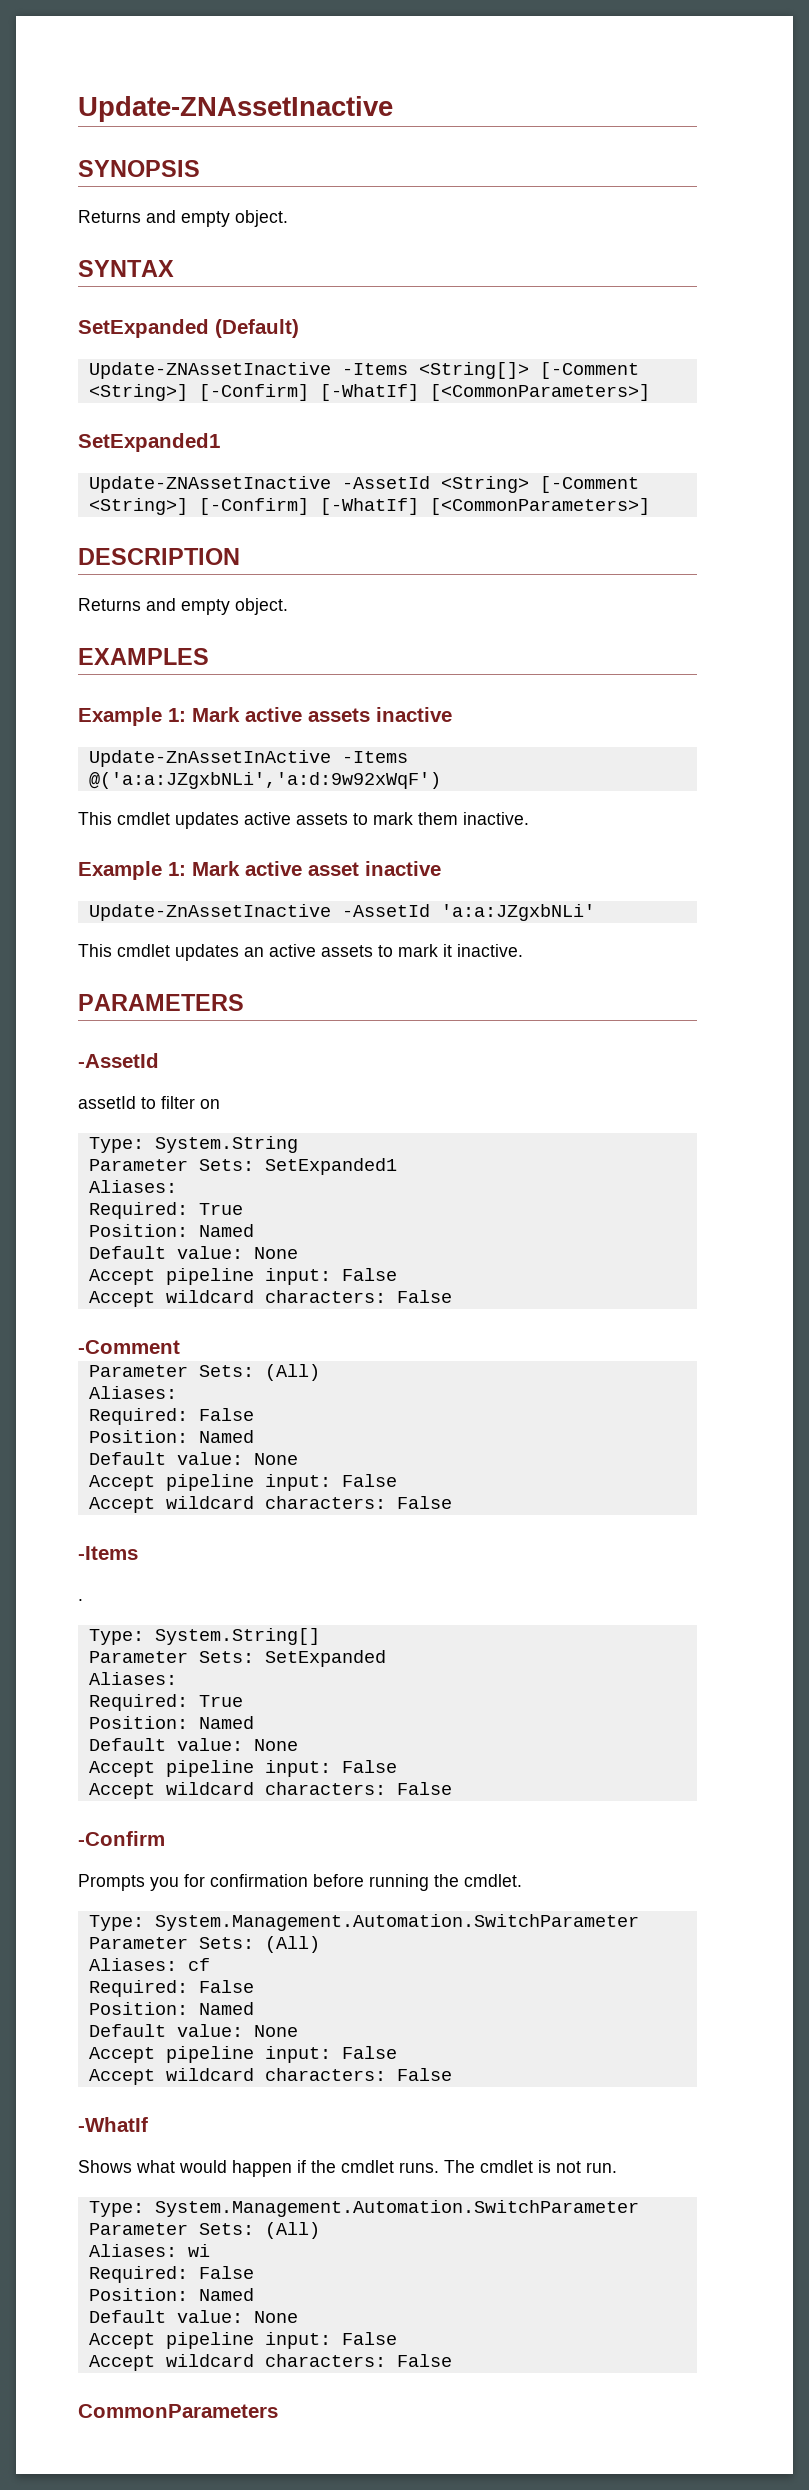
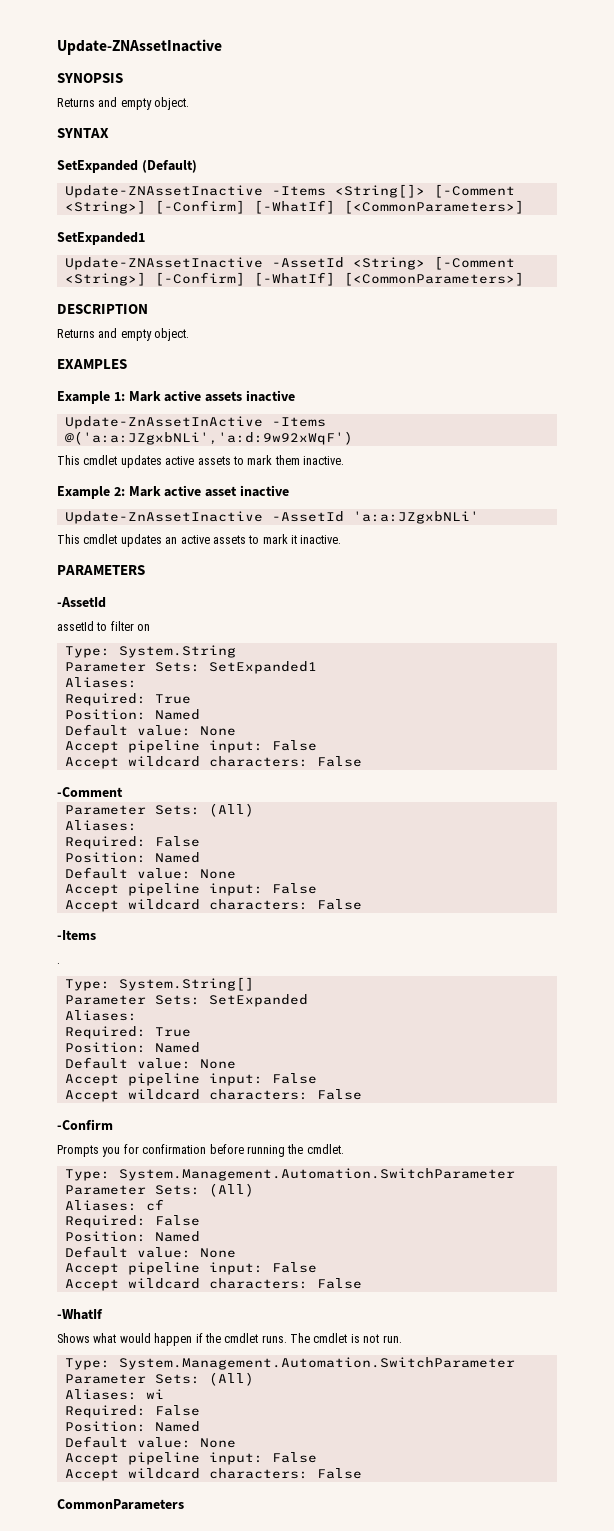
- Example 1: Mark active asset inactive
+ Example 2: Mark active asset inactive

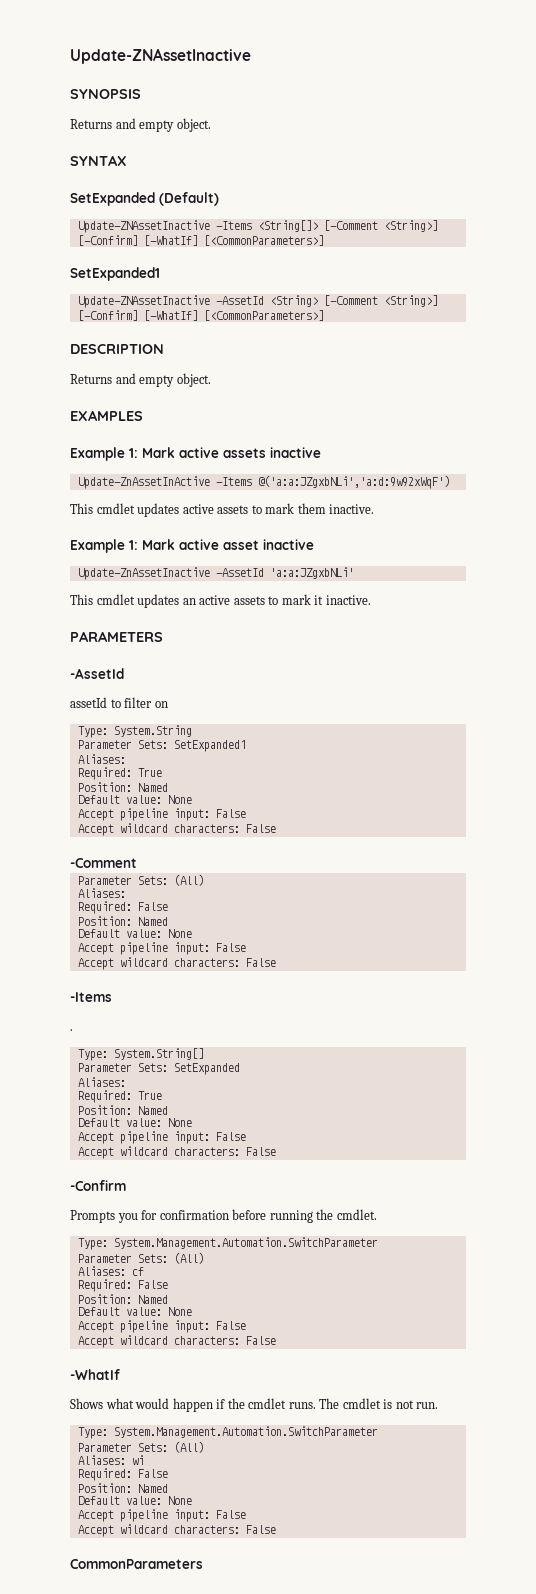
- Example 2: Mark active asset inactive
+ Example 1: Mark active asset inactive

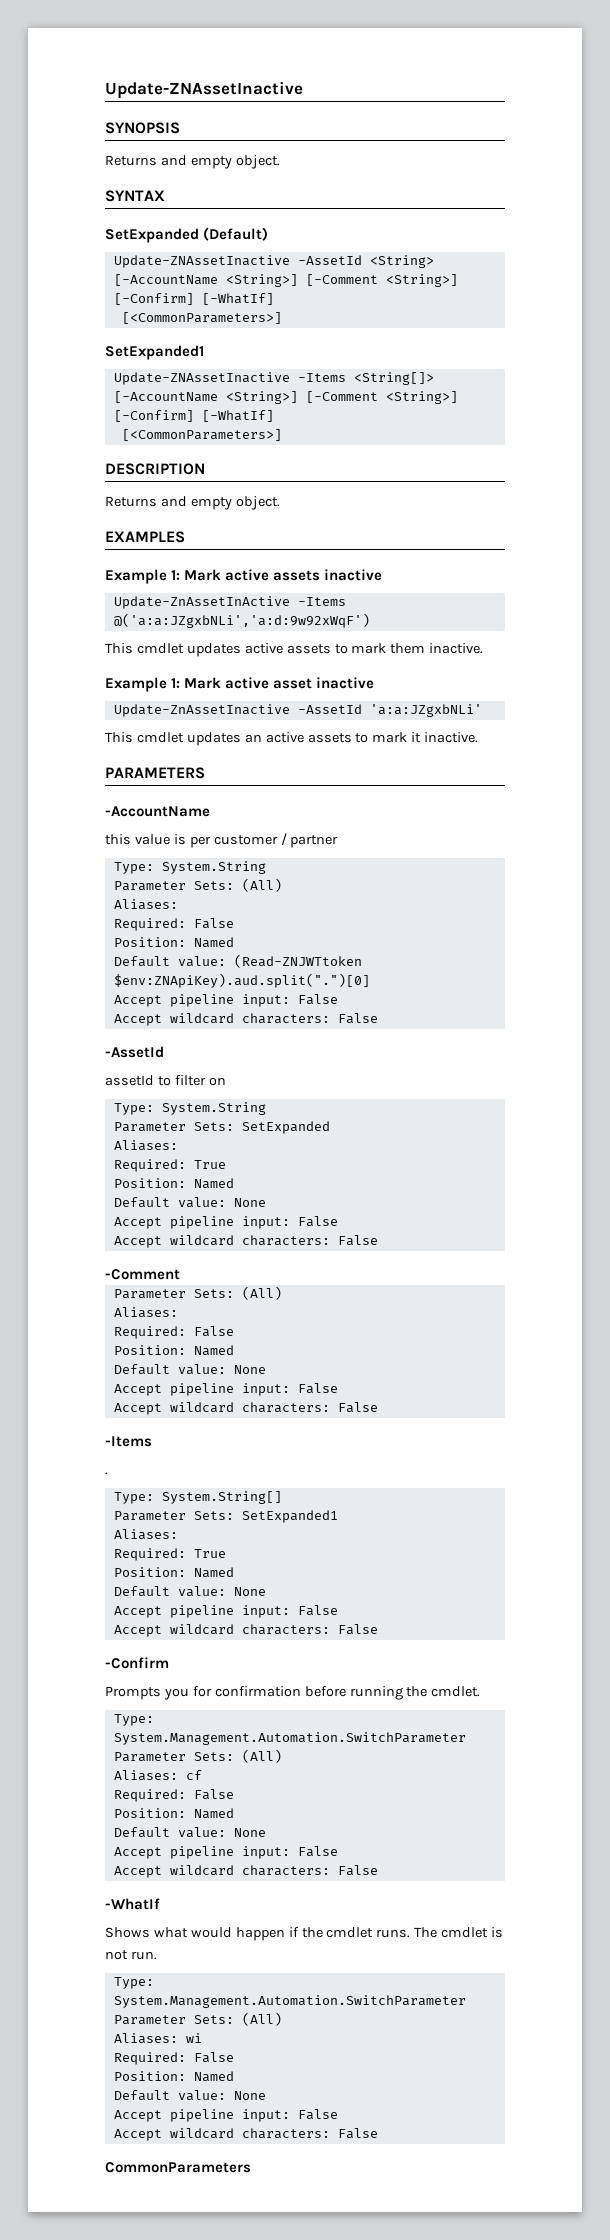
- Update-ZNAssetInactive -Items <String[]> [-Comment <String>] [-Confirm] [-WhatIf] [<CommonParameters>]
+ Update-ZNAssetInactive -AssetId <String> [-AccountName <String>] [-Comment <String>] [-Confirm] [-WhatIf]
+ [<CommonParameters>]
- Update-ZNAssetInactive -AssetId <String> [-Comment <String>] [-Confirm] [-WhatIf] [<CommonParameters>]
+ Update-ZNAssetInactive -Items <String[]> [-AccountName <String>] [-Comment <String>] [-Confirm] [-WhatIf]
+ [<CommonParameters>]
+ -AccountName
+ this value is per customer / partner
+ Type: System.String
+ Parameter Sets: (All)
+ Aliases:
+ Required: False
+ Position: Named
+ Default value: (Read-ZNJWTtoken $env:ZNApiKey).aud.split(".")[0]
+ Accept pipeline input: False
+ Accept wildcard characters: False
- Parameter Sets: SetExpanded1
+ Parameter Sets: SetExpanded
- Parameter Sets: SetExpanded
+ Parameter Sets: SetExpanded1

